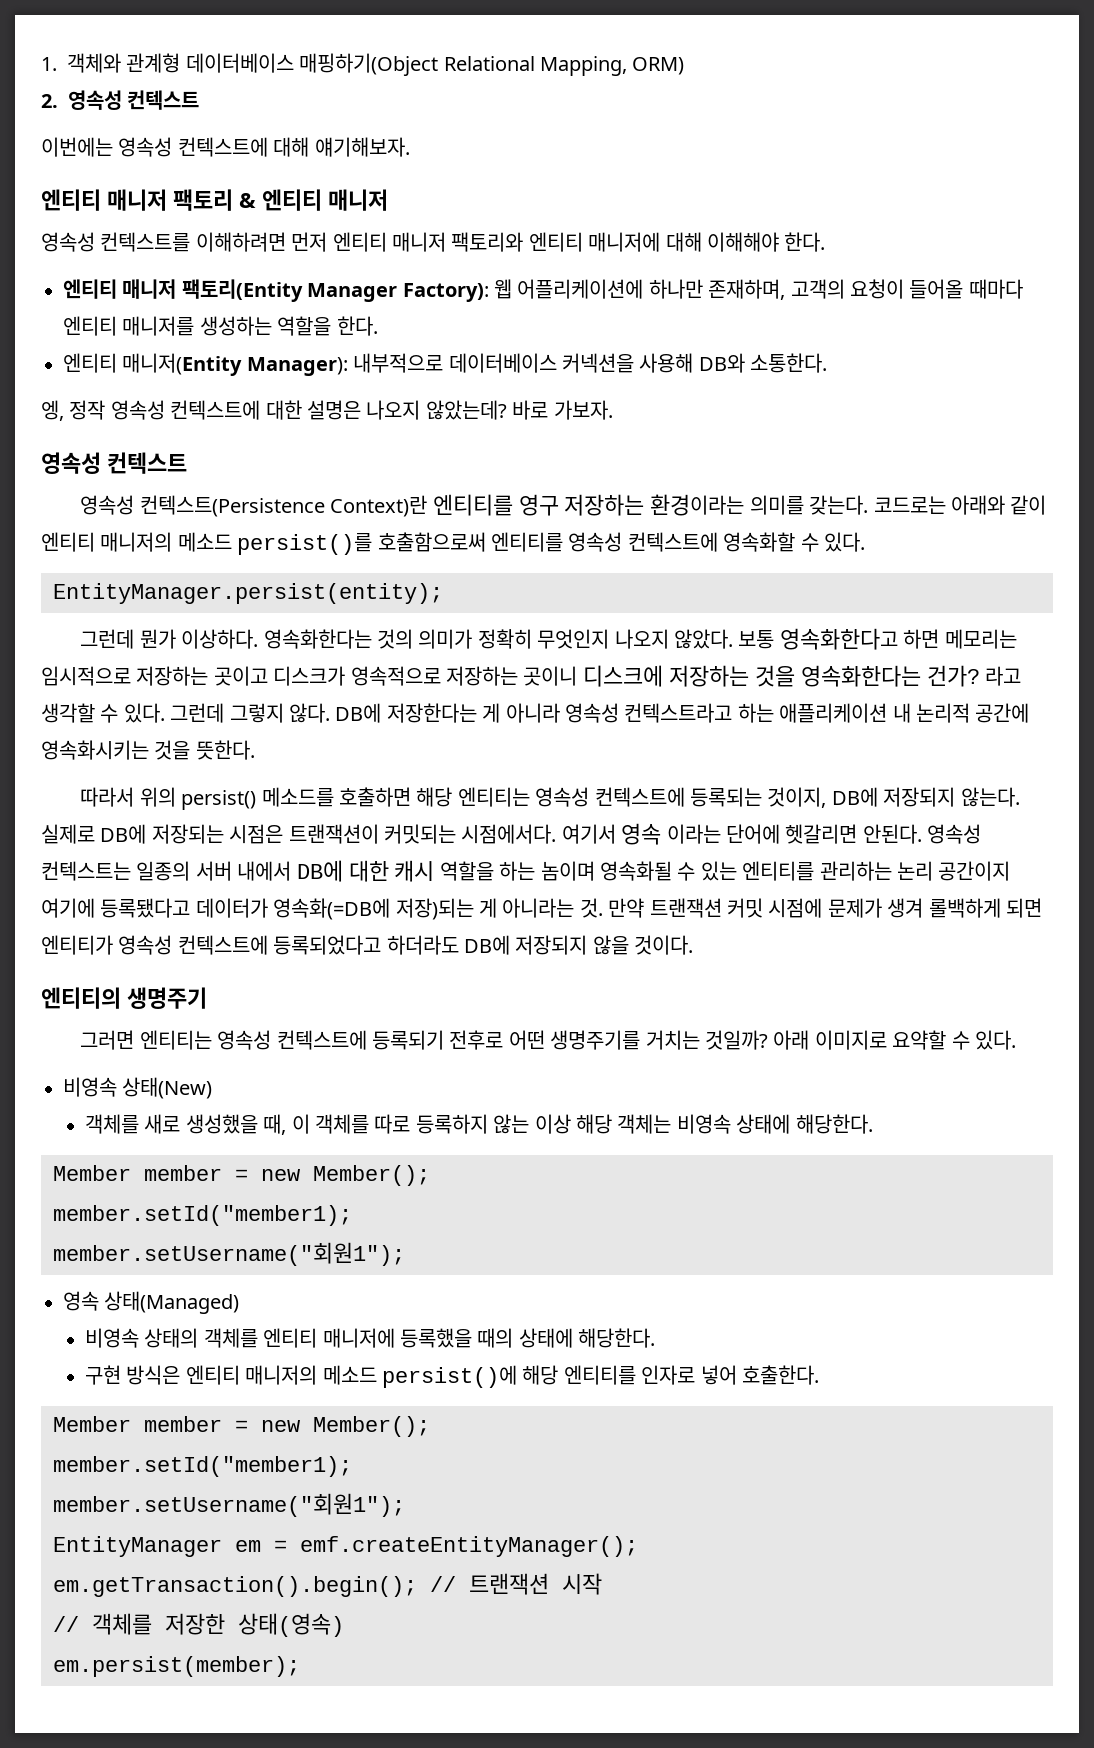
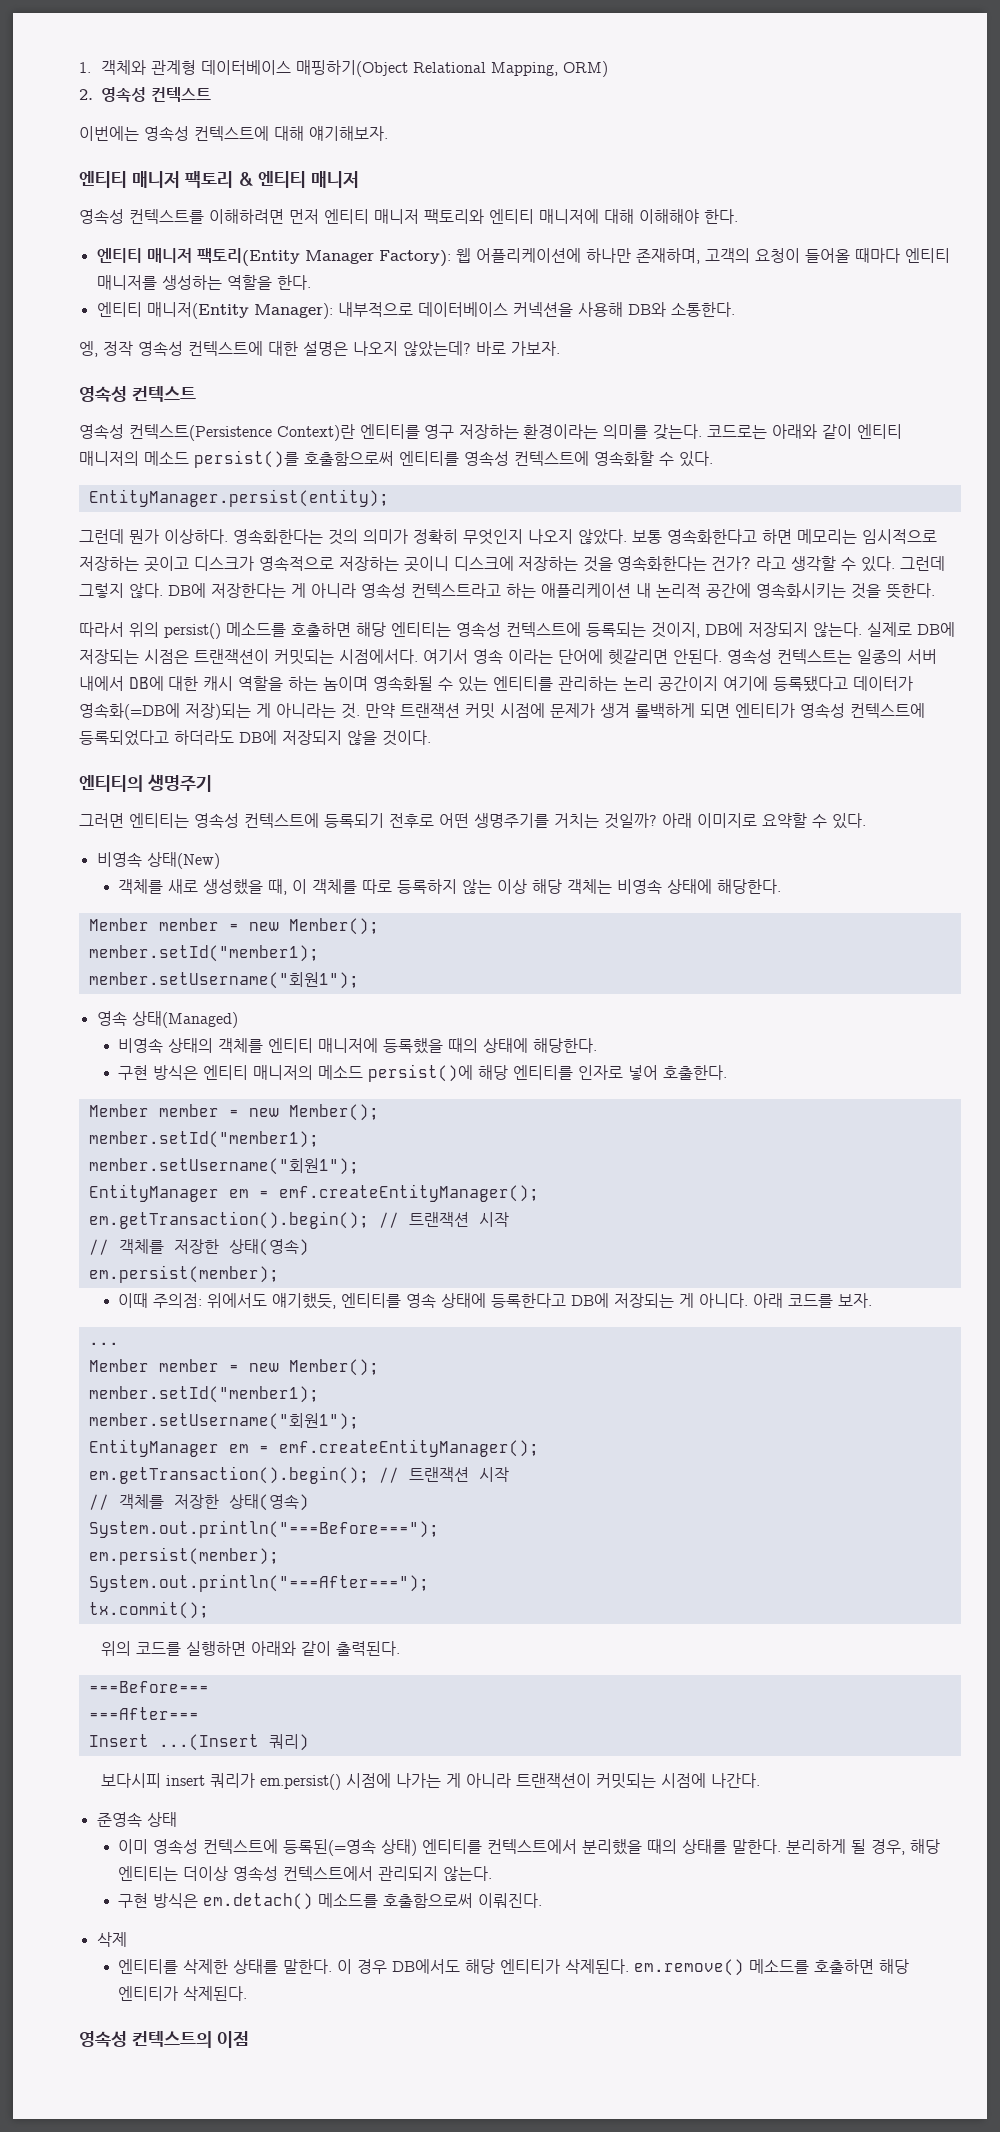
+ 이때 주의점: 위에서도 얘기했듯, 엔티티를 영속 상태에 등록한다고 DB에 저장되는 게 아니다. 아래 코드를 보자.
+ ...
+ Member member = new Member();
+ member.setId("member1);
+ member.setUsername("회원1");
+ EntityManager em = emf.createEntityManager();
+ em.getTransaction().begin(); // 트랜잭션 시작
+ // 객체를 저장한 상태(영속)
+ System.out.println("===Before===");
+ em.persist(member);
+ System.out.println("===After===");
+ tx.commit();
+ 위의 코드를 실행하면 아래와 같이 출력된다.
+ ===Before===
+ ===After===
+ Insert ...(Insert 쿼리)
+ 보다시피 insert 쿼리가 em.persist() 시점에 나가는 게 아니라 트랜잭션이 커밋되는 시점에 나간다.
+ 준영속 상태
+ 이미 영속성 컨텍스트에 등록된(=영속 상태) 엔티티를 컨텍스트에서 분리했을 때의 상태를 말한다. 분리하게 될 경우, 해당 엔티티는 더이상 영속성 컨텍스트에서 관리되지 않는다.
+ 구현 방식은 em.detach() 메소드를 호출함으로써 이뤄진다.
+ 삭제
+ 엔티티를 삭제한 상태를 말한다. 이 경우 DB에서도 해당 엔티티가 삭제된다. em.remove() 메소드를 호출하면 해당 엔티티가 삭제된다.
+ 영속성 컨텍스트의 이점

